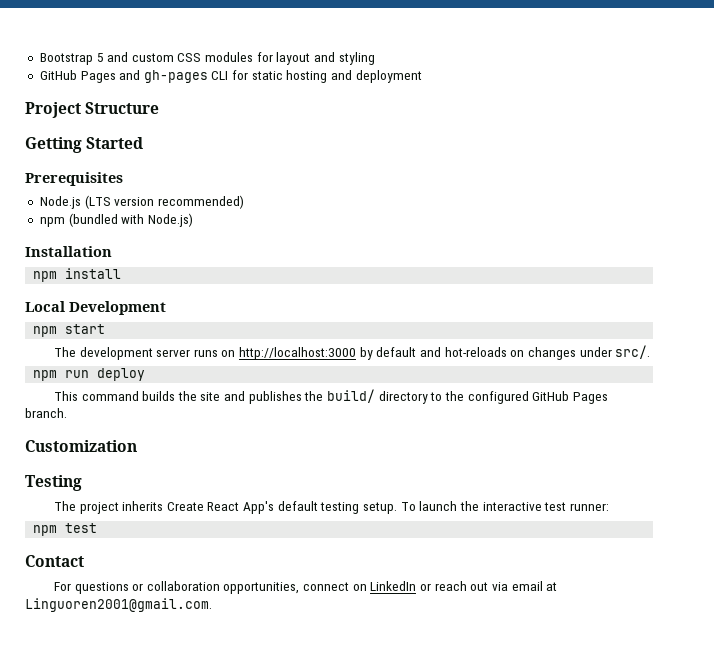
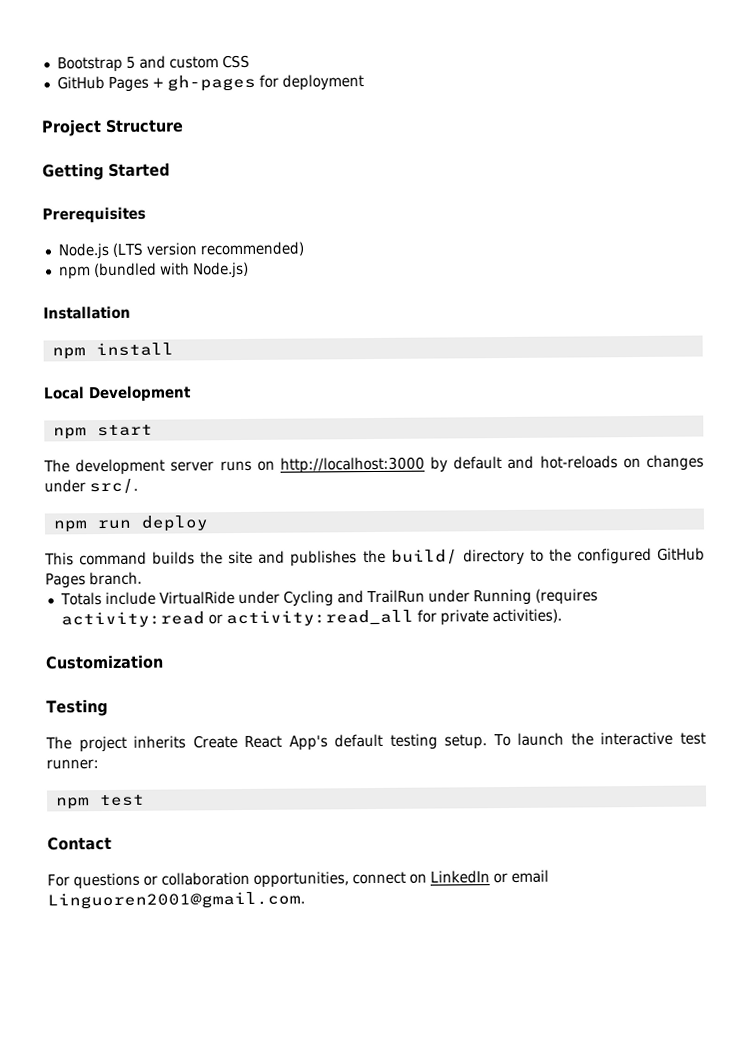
- Bootstrap 5 and custom CSS modules for layout and styling
- GitHub Pages and gh-pages CLI for static hosting and deployment
+ Bootstrap 5 and custom CSS
+ GitHub Pages + gh-pages for deployment
+ Totals include VirtualRide under Cycling and TrailRun under Running (requires activity:read or activity:read_all for private activities).
- For questions or collaboration opportunities, connect on LinkedIn or reach out via email at Linguoren2001@gmail.com.
+ For questions or collaboration opportunities, connect on LinkedIn or email Linguoren2001@gmail.com.

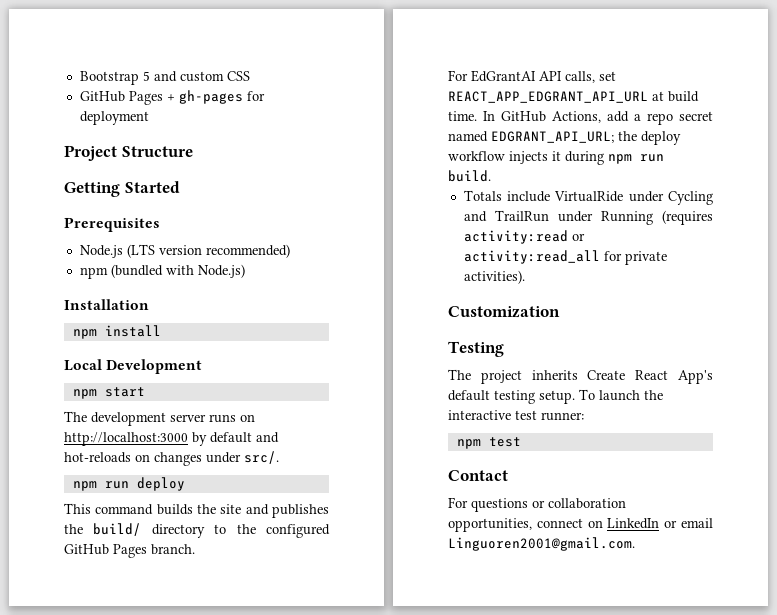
+ For EdGrantAI API calls, set REACT_APP_EDGRANT_API_URL at build time. In GitHub Actions, add a repo secret named EDGRANT_API_URL; the deploy workflow injects it during npm run build.

